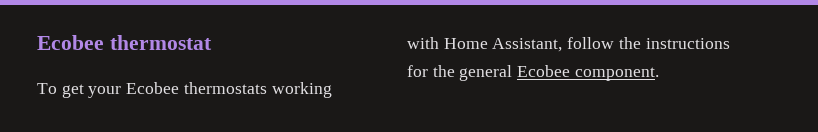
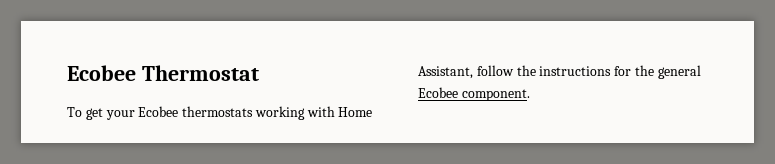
- Ecobee thermostat
+ Ecobee Thermostat

